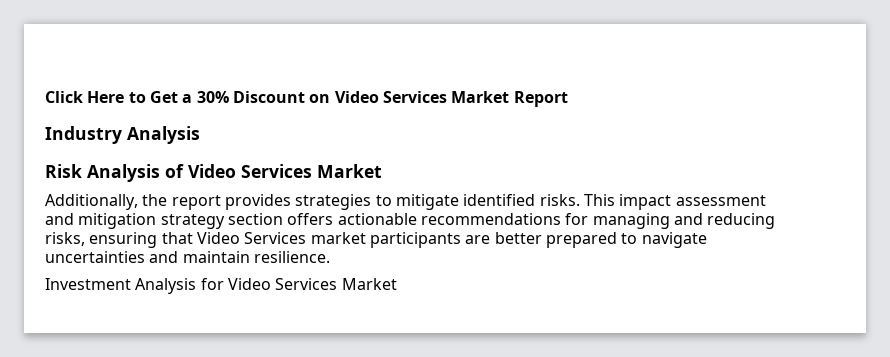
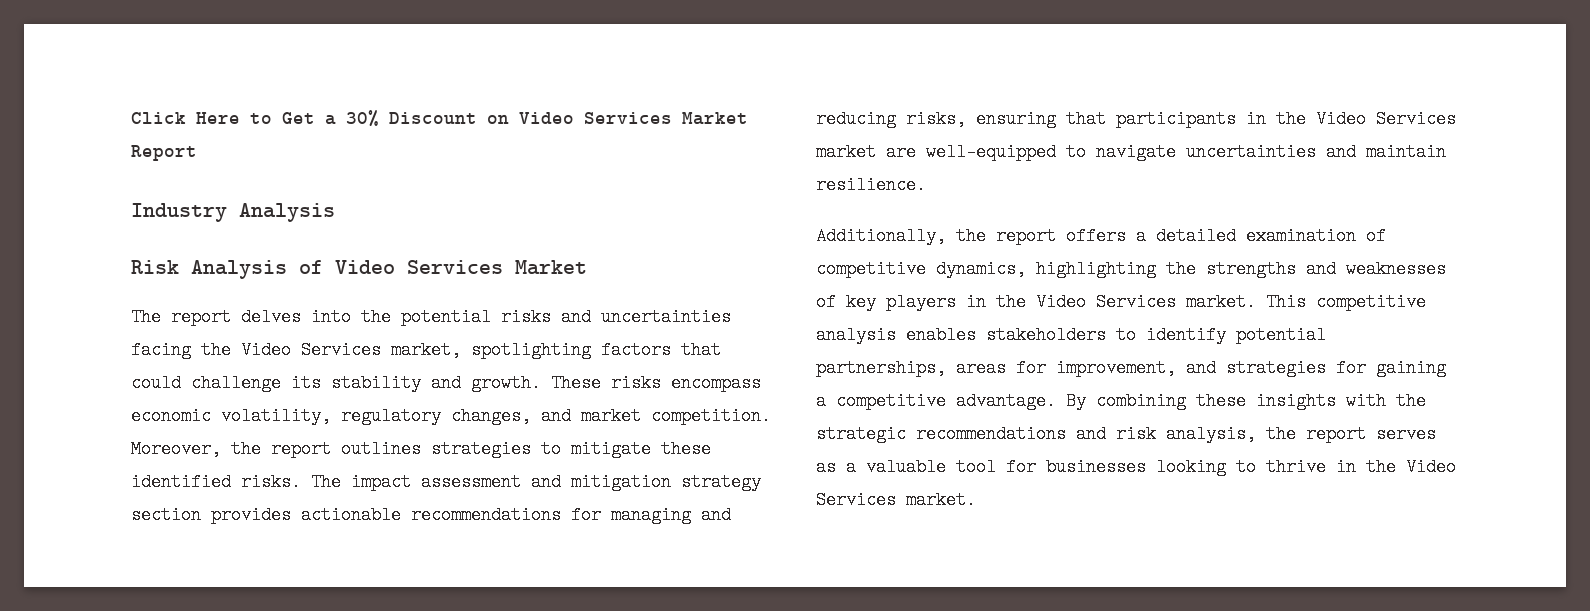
- Additionally, the report provides strategies to mitigate identified risks.
+ The report delves into the potential risks and uncertainties facing the Video Services market, spotlighting factors that could challenge its stability and growth. These risks encompass economic volatility, regulatory changes, and market competition. Moreover, the report outlines strategies to mitigate these identified risks.
- This impact assessment and mitigation strategy section offers actionable recommendations for managing and reducing risks, ensuring that Video Services market participants are better prepared to navigate uncertainties and maintain resilience.
+ The impact assessment and mitigation strategy section provides actionable recommendations for managing and reducing risks, ensuring that participants in the Video Services market are well-equipped to navigate uncertainties and maintain resilience.
- Investment Analysis for Video Services Market
+ Additionally, the report offers a detailed examination of competitive dynamics, highlighting the strengths and weaknesses of key players in the Video Services market. This competitive analysis enables stakeholders to identify potential partnerships, areas for improvement, and strategies for gaining a competitive advantage. By combining these insights with the strategic recommendations and risk analysis, the report serves as a valuable tool for businesses looking to thrive in the Video Services market.

